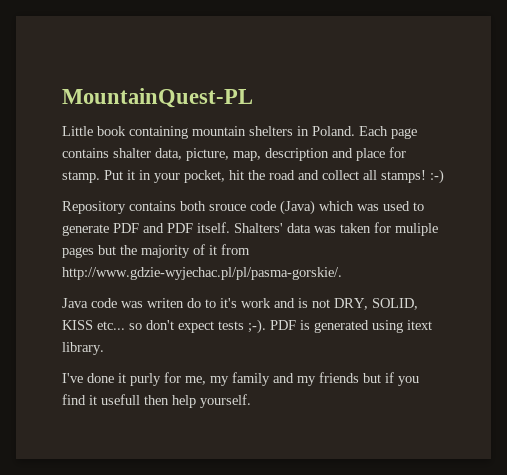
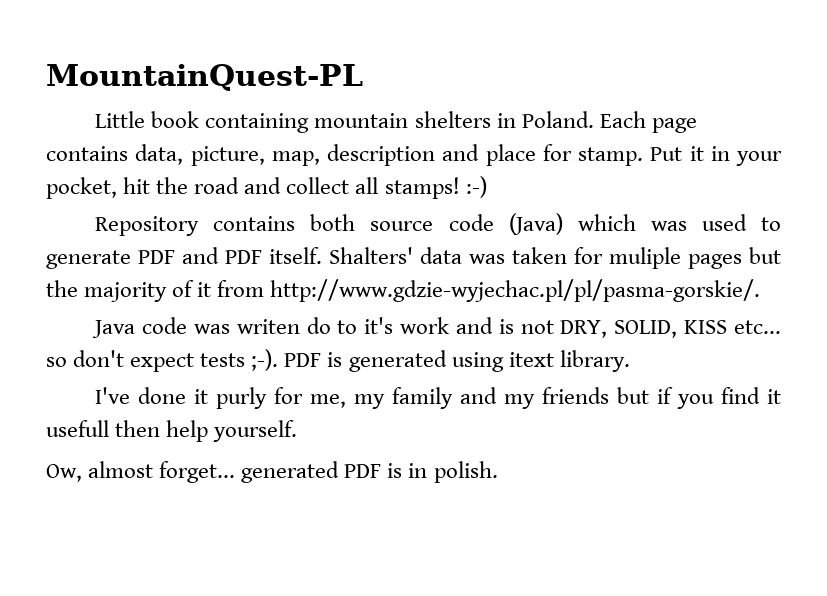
- Each page contains shalter data, picture, map, description and place for stamp.
+ Each page contains data, picture, map, description and place for stamp.
- Repository contains both srouce code (Java) which was used to generate PDF and PDF itself.
+ Repository contains both source code (Java) which was used to generate PDF and PDF itself.
+ Ow, almost forget... generated PDF is in polish.

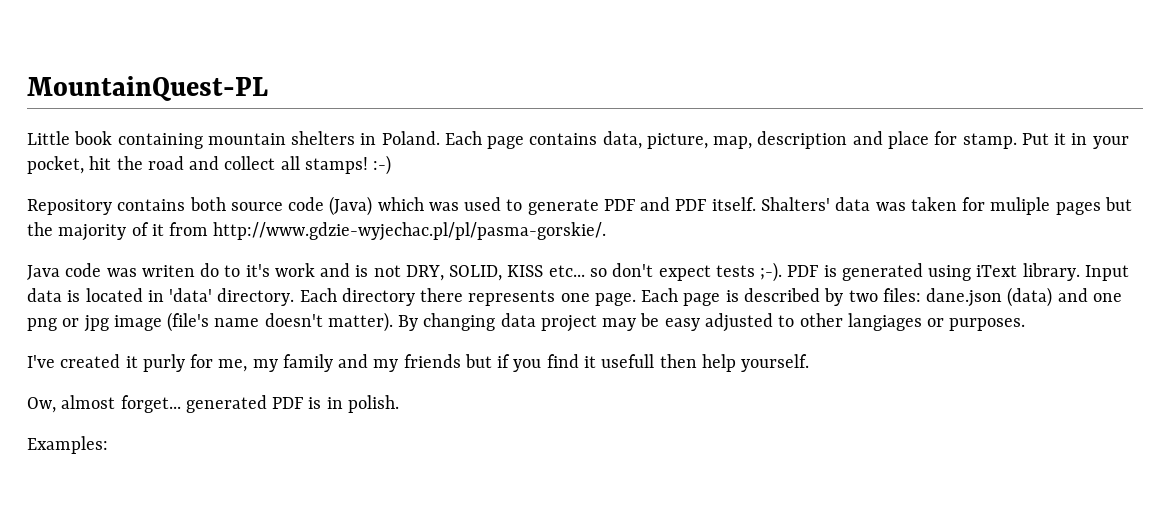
- PDF is generated using itext library.
+ PDF is generated using iText library. Input data is located in 'data' directory. Each directory there represents one page. Each page is described by two files: dane.json (data) and one png or jpg image (file's name doesn't matter). By changing data project may be easy adjusted to other langiages or purposes.
- I've done it purly for me, my family and my friends but if you find it usefull then help yourself.
+ I've created it purly for me, my family and my friends but if you find it usefull then help yourself.
+ Examples:

